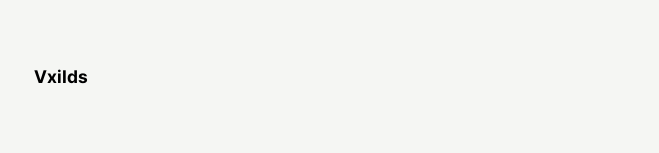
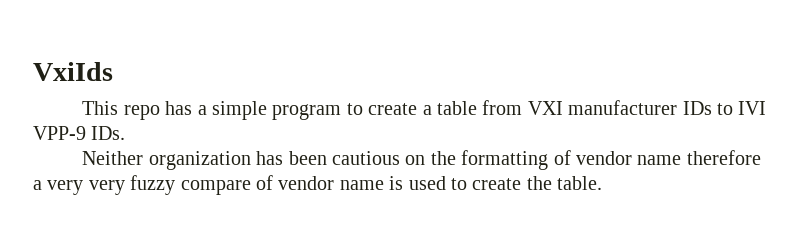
+ This repo has a simple program to create a table from VXI manufacturer IDs to IVI VPP-9 IDs.
+ Neither organization has been cautious on the formatting of vendor name therefore a very very fuzzy compare of vendor name is used to create the table.

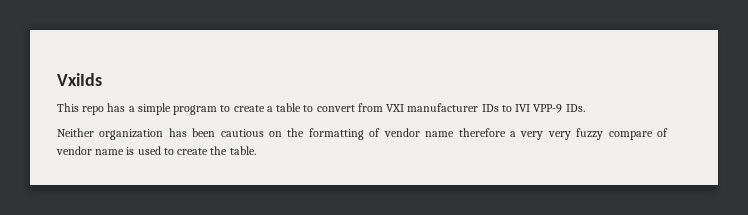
- This repo has a simple program to create a table from VXI manufacturer IDs to IVI VPP-9 IDs.
+ This repo has a simple program to create a table to convert from VXI manufacturer IDs to IVI VPP-9 IDs.

